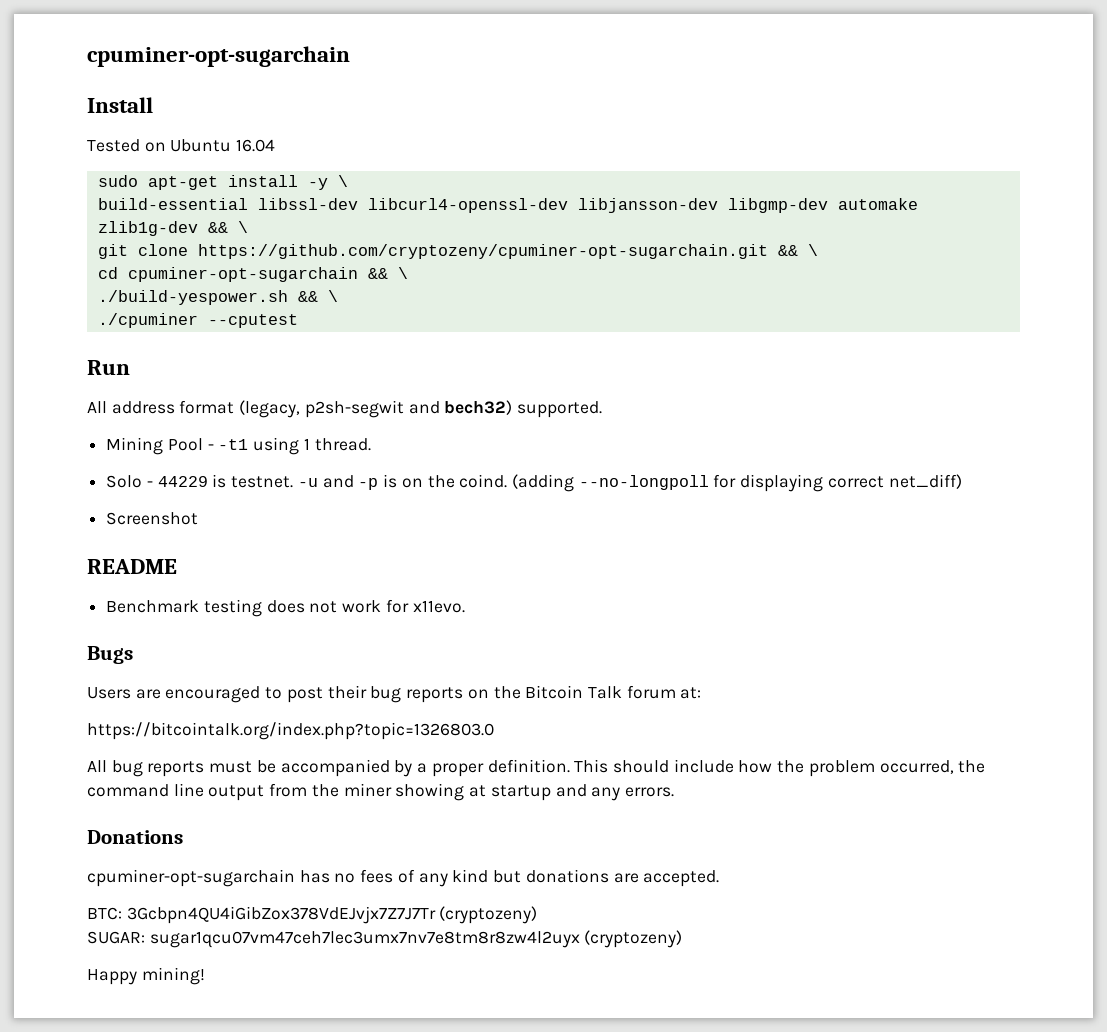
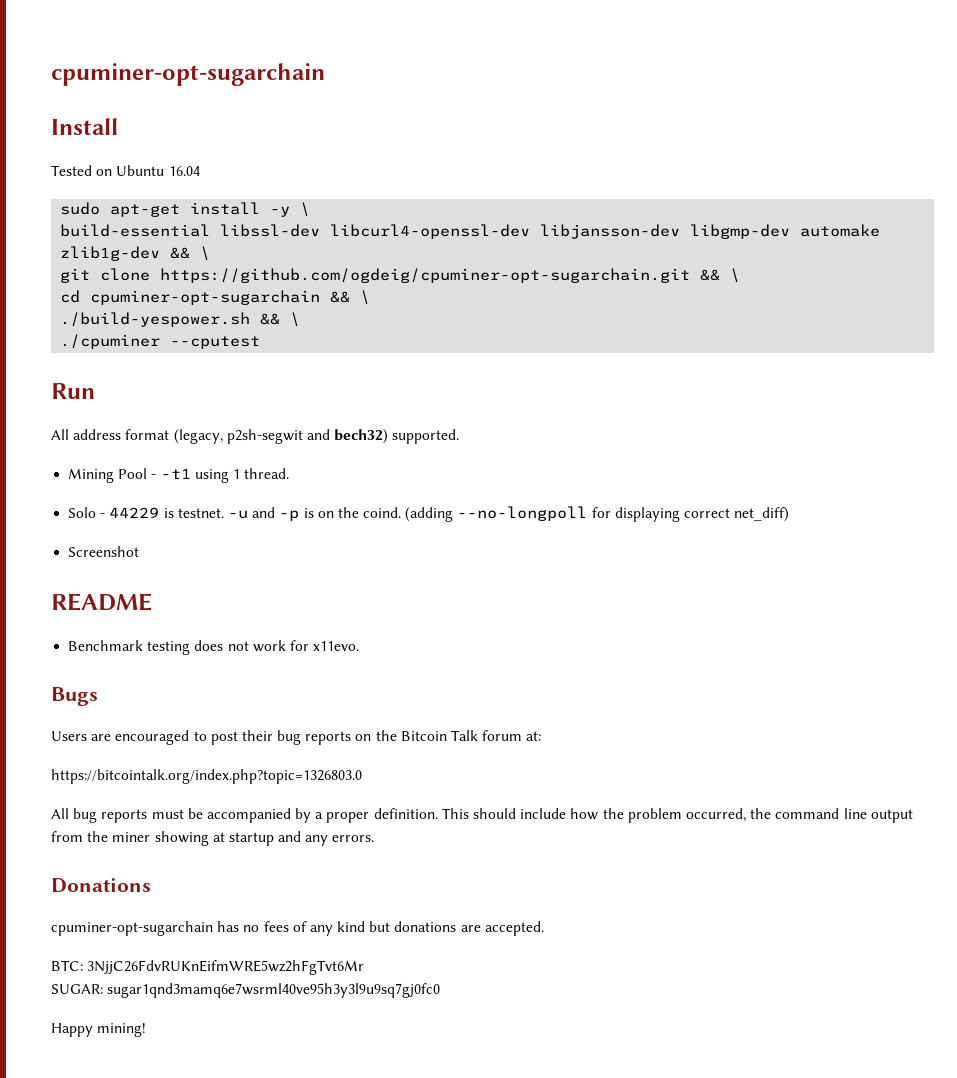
- git clone https://github.com/cryptozeny/cpuminer-opt-sugarchain.git && \
+ git clone https://github.com/ogdeig/cpuminer-opt-sugarchain.git && \
- BTC: 3Gcbpn4QU4iGibZox378VdEJvjx7Z7J7Tr (cryptozeny)
+ BTC: 3NjjC26FdvRUKnEifmWRE5wz2hFgTvt6Mr
- SUGAR: sugar1qcu07vm47ceh7lec3umx7nv7e8tm8r8zw4l2uyx (cryptozeny)
+ SUGAR: sugar1qnd3mamq6e7wsrml40ve95h3y3l9u9sq7gj0fc0

